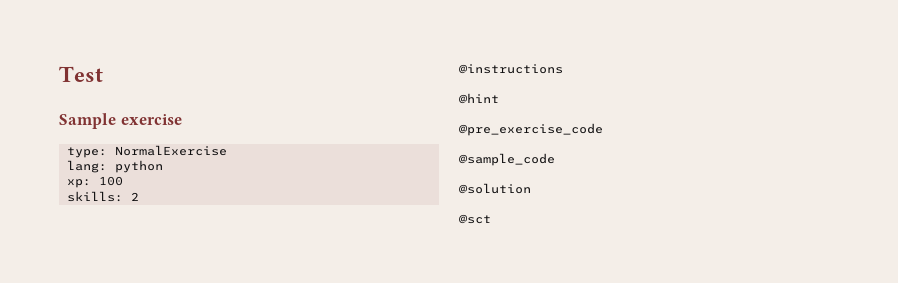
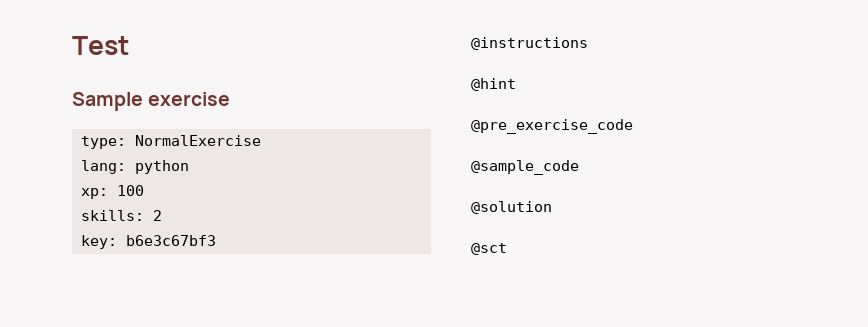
+ key: b6e3c67bf3

